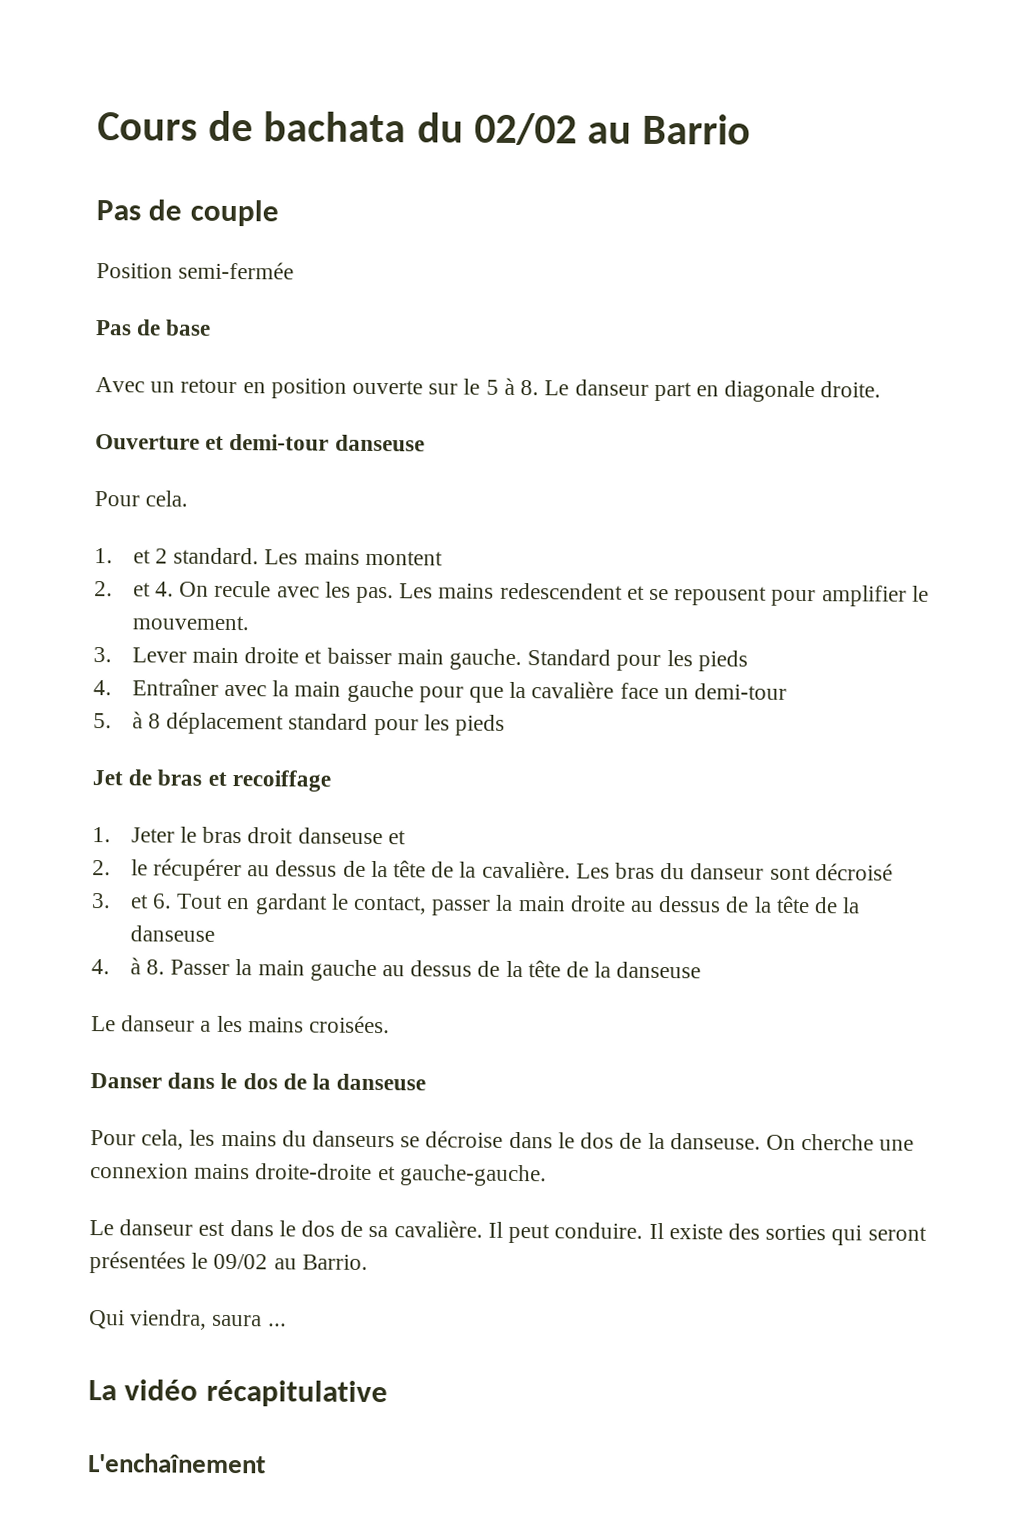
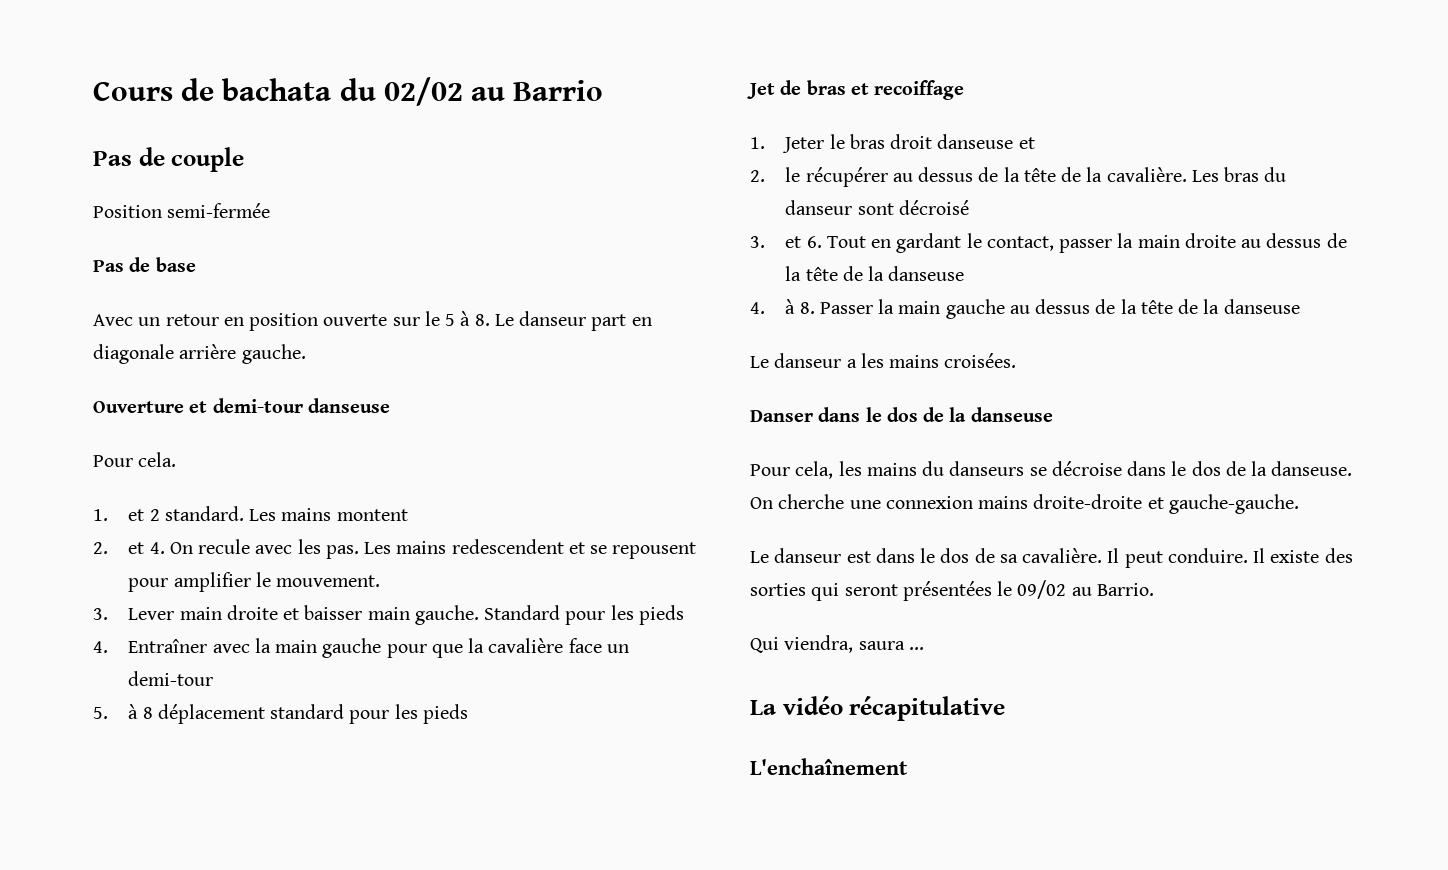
- Avec un retour en position ouverte sur le 5 à 8. Le danseur part en diagonale droite.
+ Avec un retour en position ouverte sur le 5 à 8. Le danseur part en diagonale arrière gauche.

